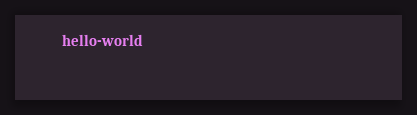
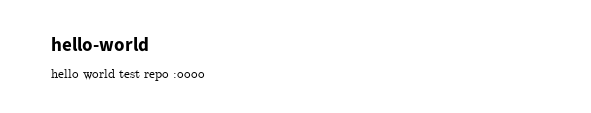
+ hello world test repo :oooo

